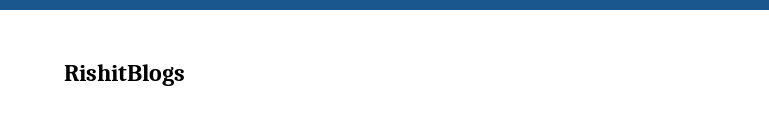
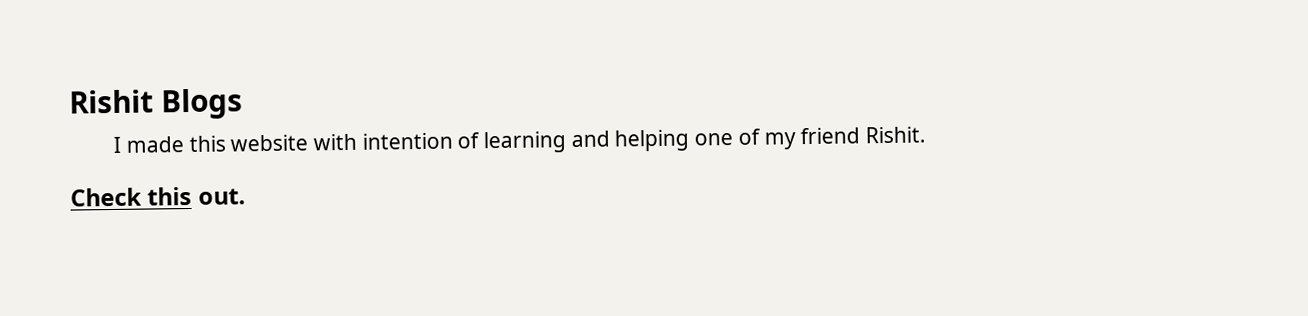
- RishitBlogs
+ Rishit Blogs
+ I made this website with intention of learning and helping one of my friend Rishit.
+ Check this out.

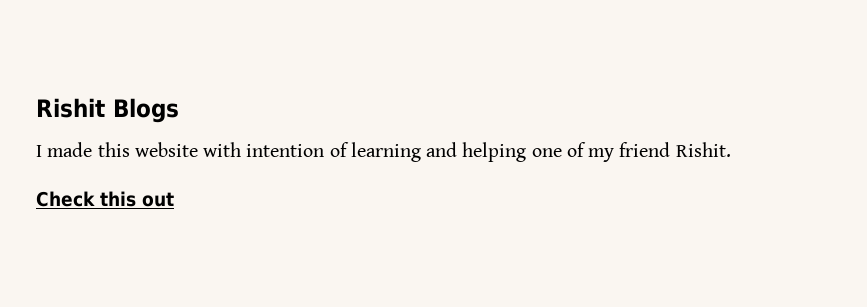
- Check this out.
+ Check this out

